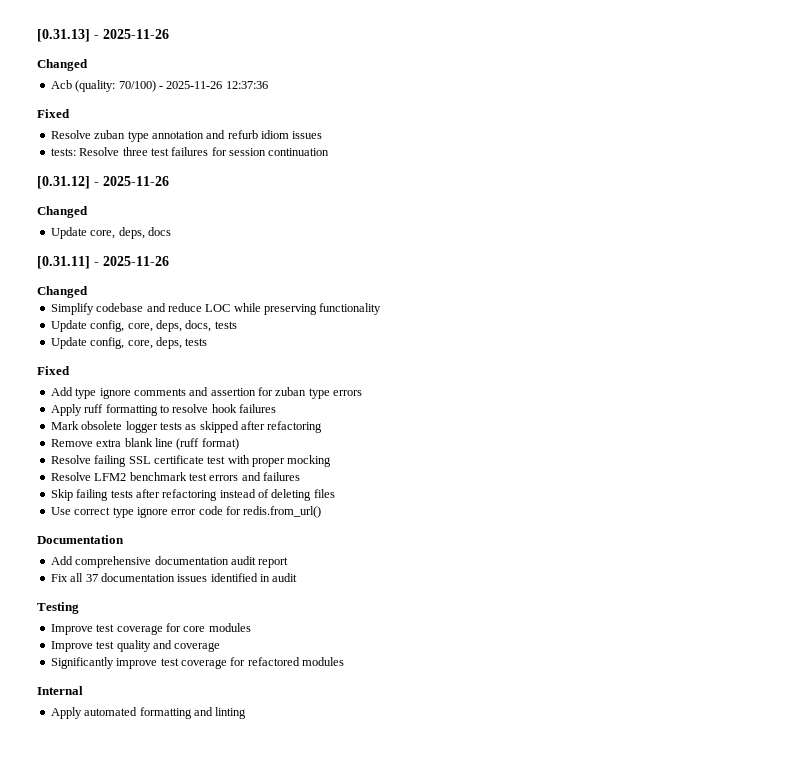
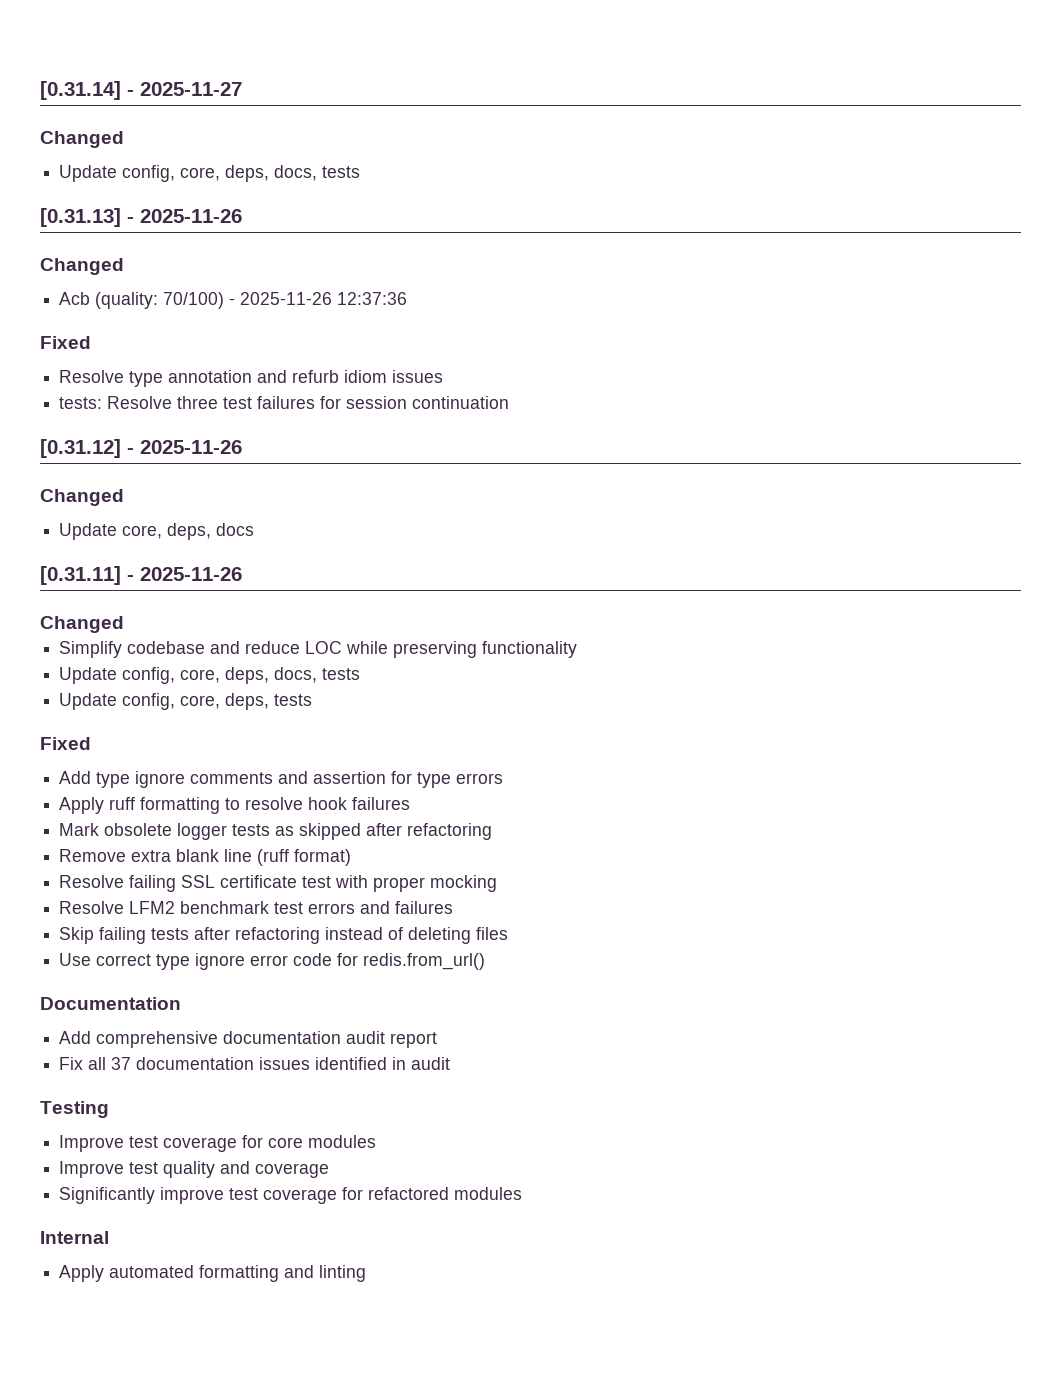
+ [0.31.14] - 2025-11-27
+ Changed
+ Update config, core, deps, docs, tests
- Resolve zuban type annotation and refurb idiom issues
+ Resolve type annotation and refurb idiom issues
- Add type ignore comments and assertion for zuban type errors
+ Add type ignore comments and assertion for type errors

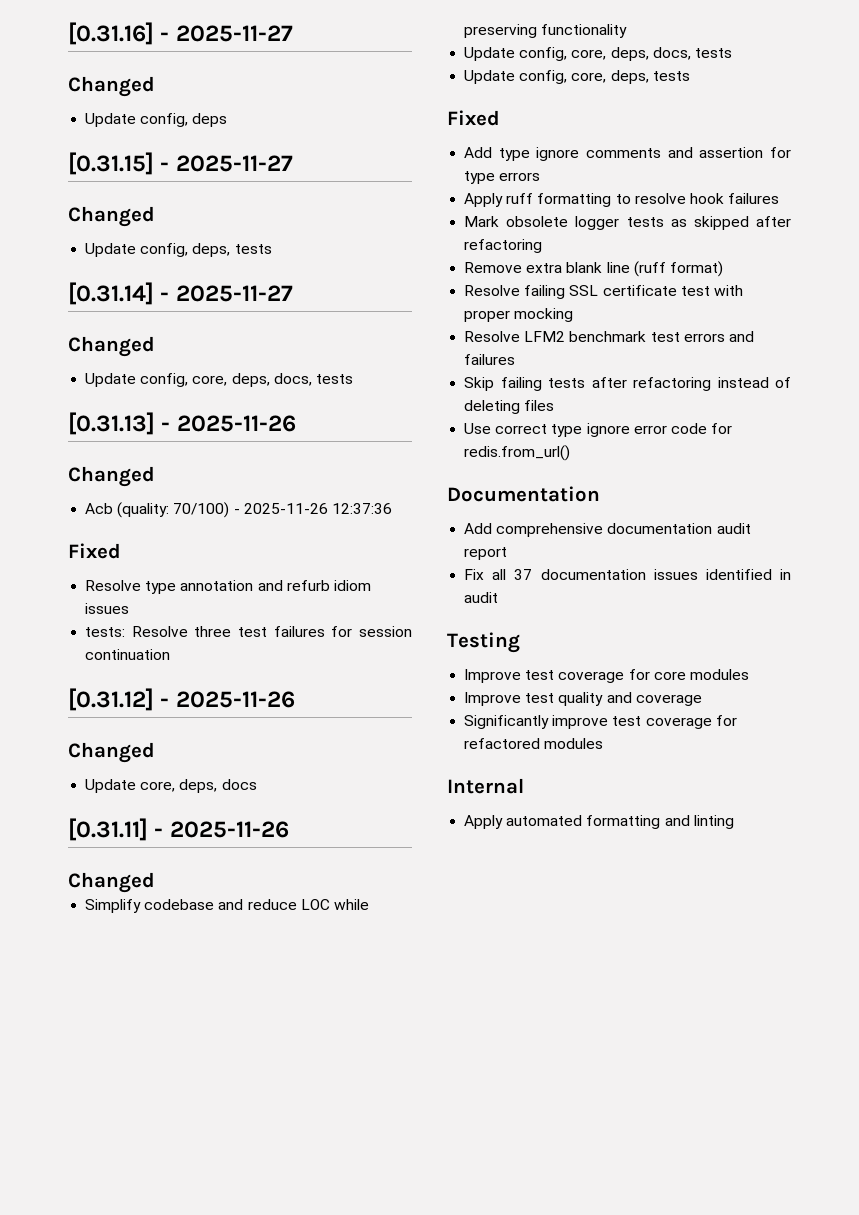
+ [0.31.16] - 2025-11-27
+ Changed
+ Update config, deps
+ [0.31.15] - 2025-11-27
+ Changed
+ Update config, deps, tests

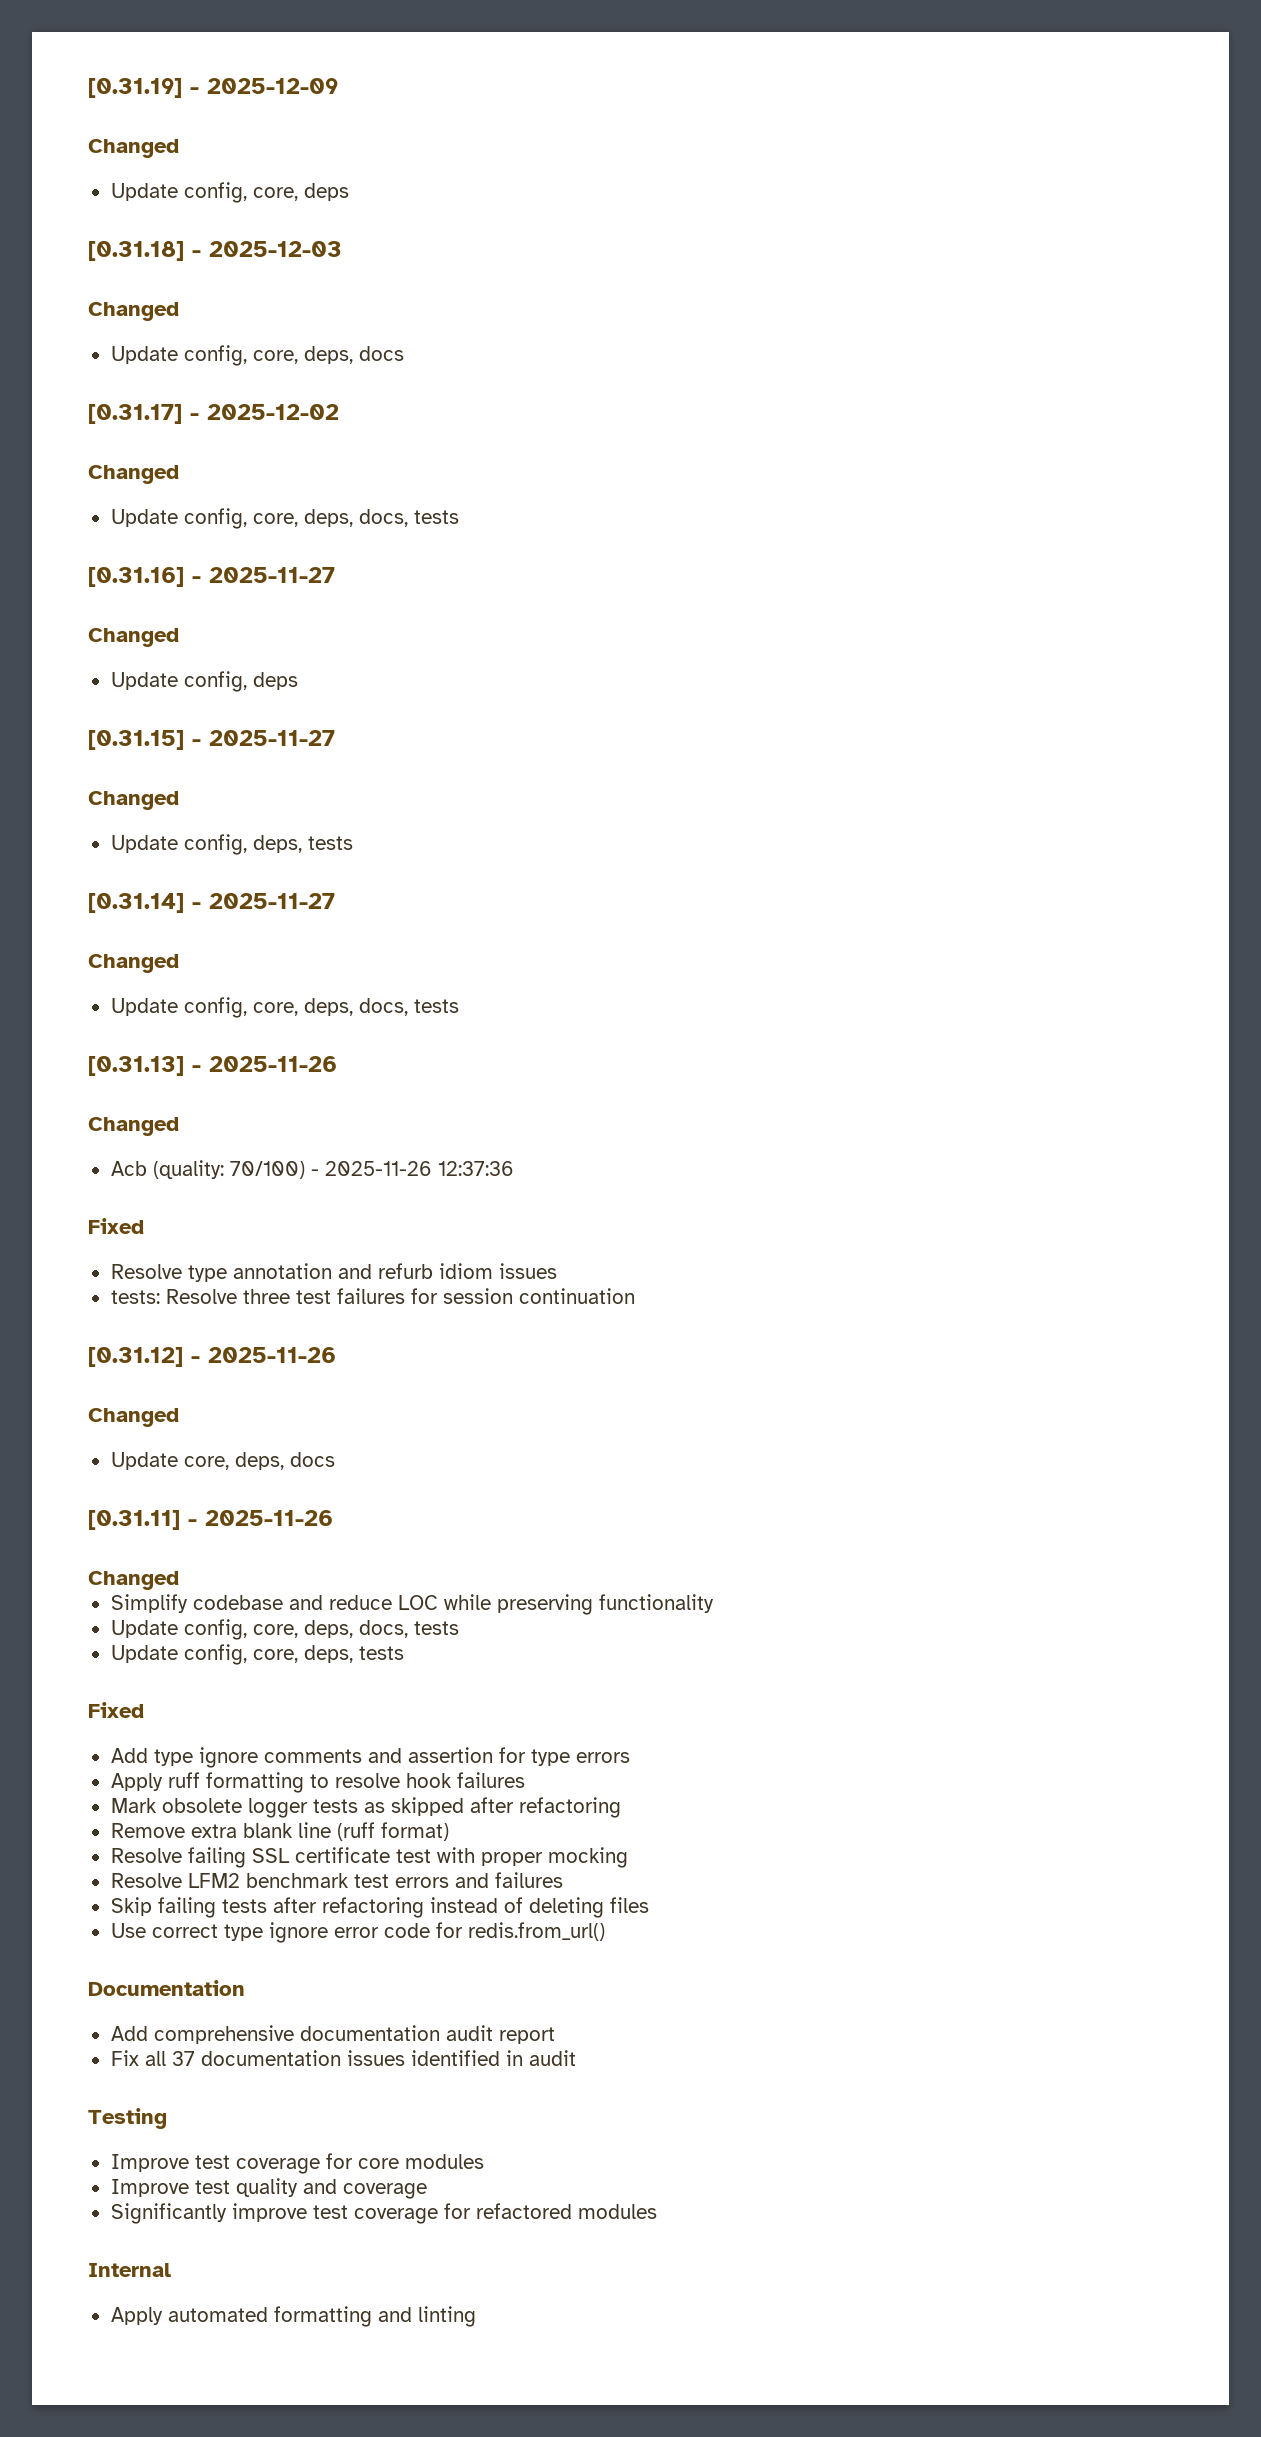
+ [0.31.19] - 2025-12-09
+ Changed
+ Update config, core, deps
+ [0.31.18] - 2025-12-03
+ Changed
+ Update config, core, deps, docs
+ [0.31.17] - 2025-12-02
+ Changed
+ Update config, core, deps, docs, tests

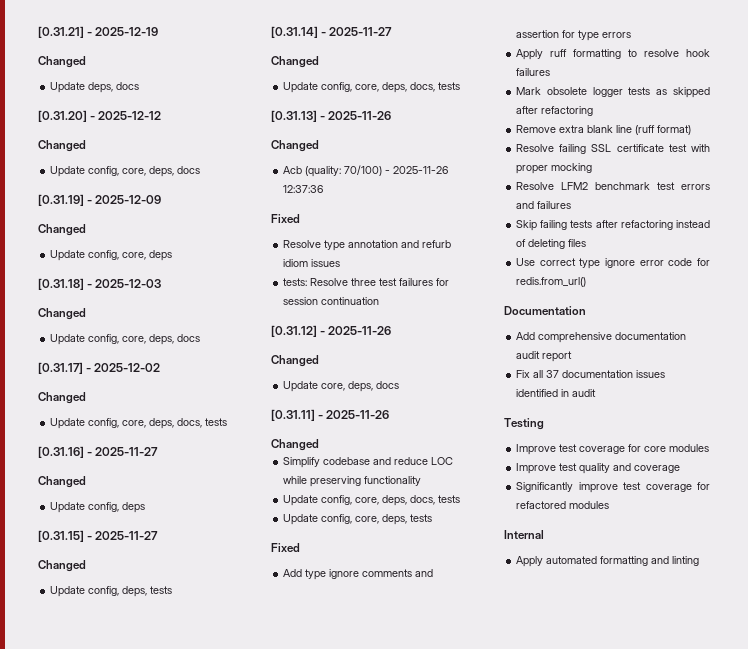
+ [0.31.21] - 2025-12-19
+ Changed
+ Update deps, docs
+ [0.31.20] - 2025-12-12
+ Changed
+ Update config, core, deps, docs

